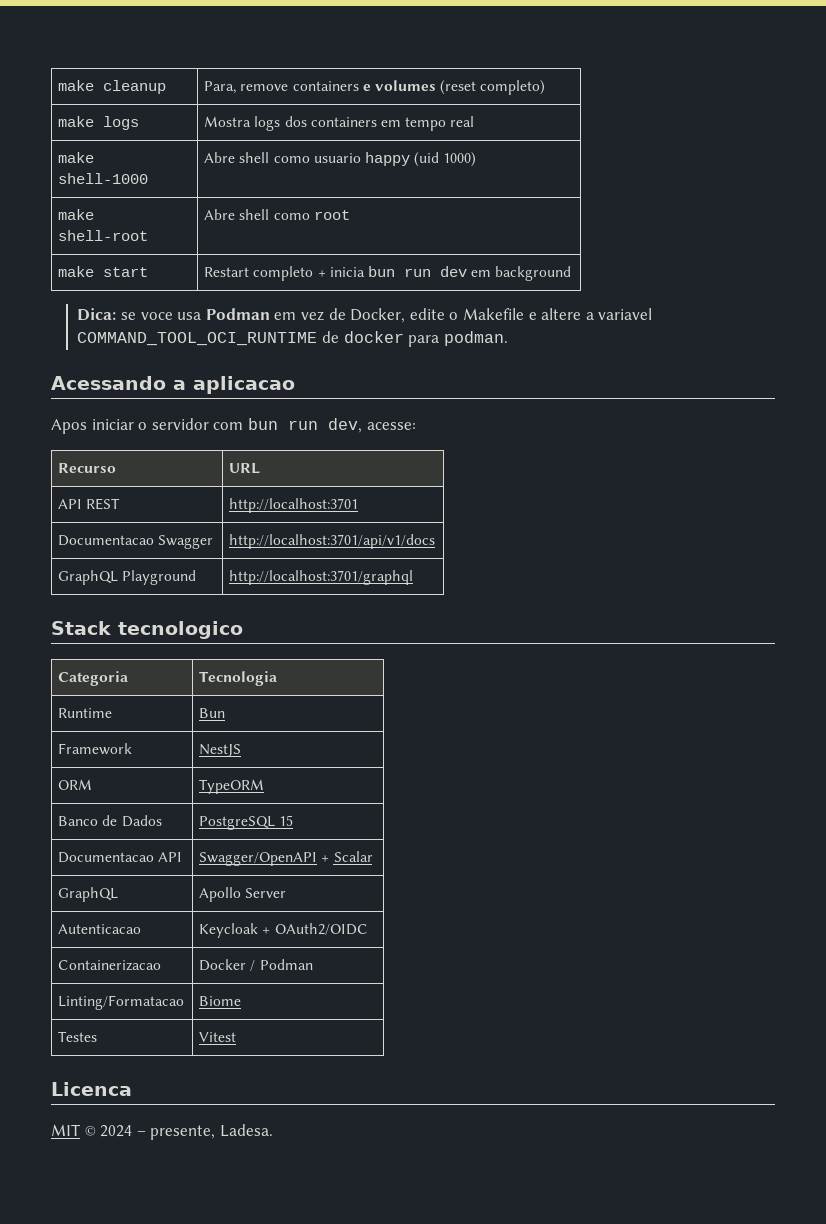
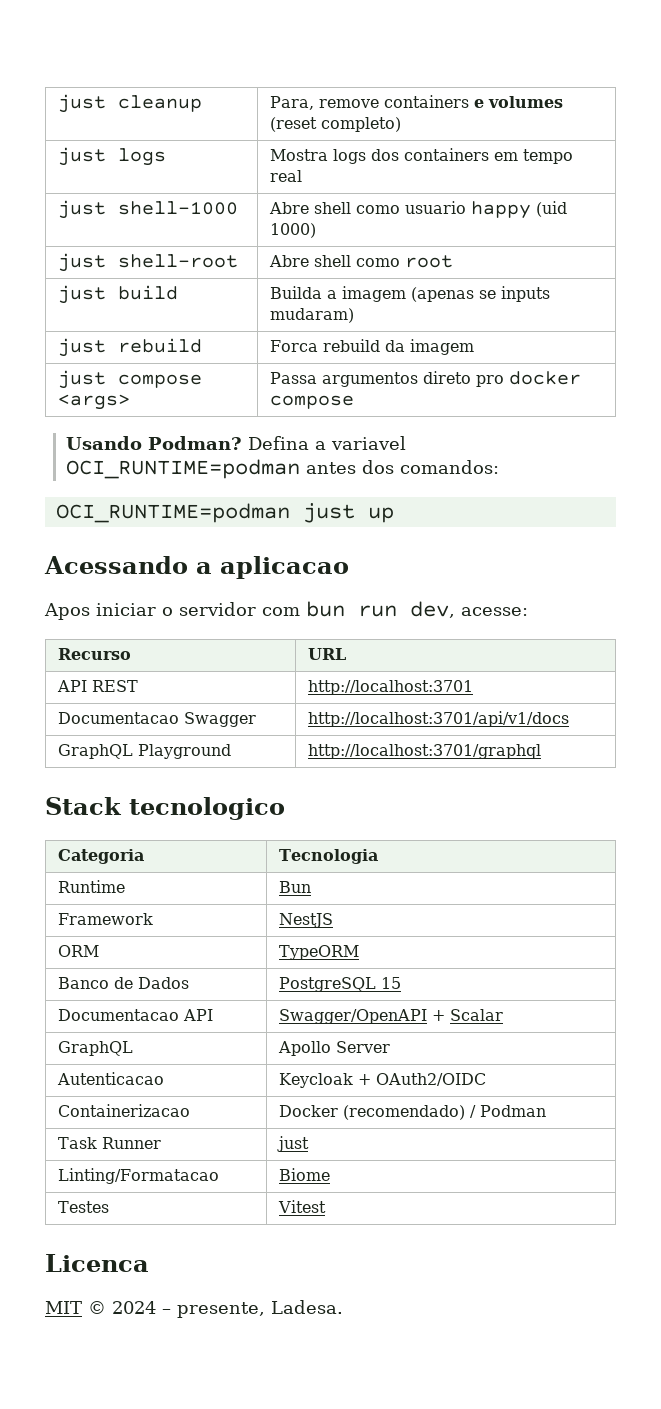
- make cleanup | Para, remove containers e volumes (reset completo)
+ just cleanup | Para, remove containers e volumes (reset completo)
- make logs | Mostra logs dos containers em tempo real
+ just logs | Mostra logs dos containers em tempo real
- make shell-1000 | Abre shell como usuario happy (uid 1000)
+ just shell-1000 | Abre shell como usuario happy (uid 1000)
- make shell-root | Abre shell como root
+ just shell-root | Abre shell como root
- make start | Restart completo + inicia bun run dev em background
- Dica: se voce usa Podman em vez de Docker, edite o Makefile e altere a variavel COMMAND_TOOL_OCI_RUNTIME de docker para podman.
+ just build | Builda a imagem (apenas se inputs mudaram)
+ just rebuild | Forca rebuild da imagem
+ just compose <args> | Passa argumentos direto pro docker compose
+ Usando Podman? Defina a variavel OCI_RUNTIME=podman antes dos comandos:
+ OCI_RUNTIME=podman just up
- Containerizacao | Docker / Podman
+ Containerizacao | Docker (recomendado) / Podman
+ Task Runner | just

